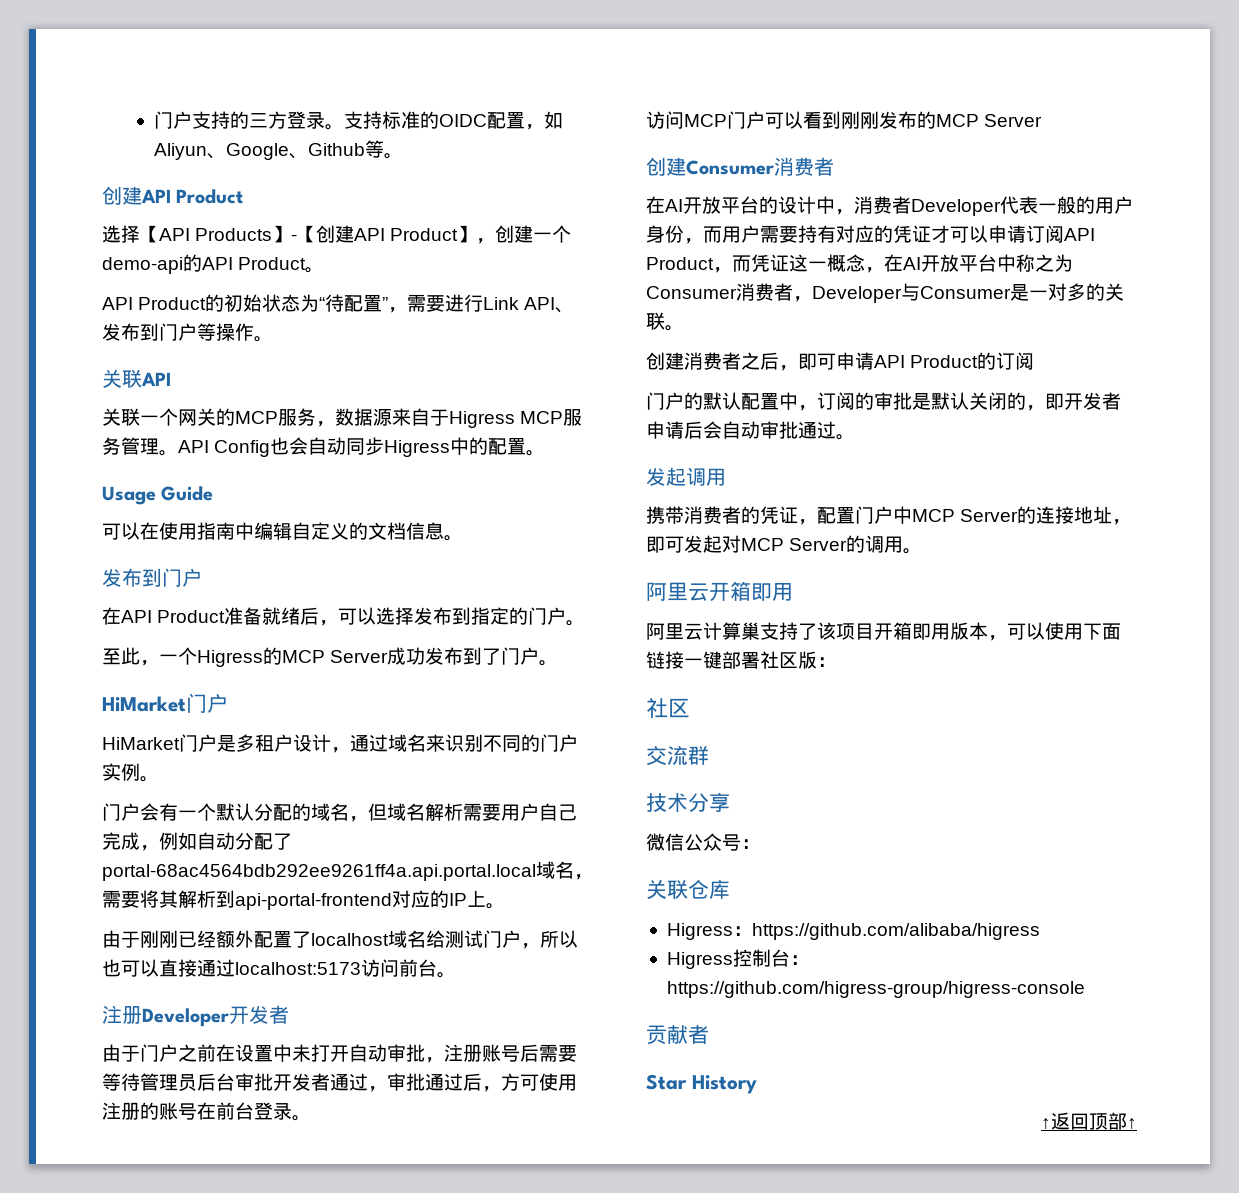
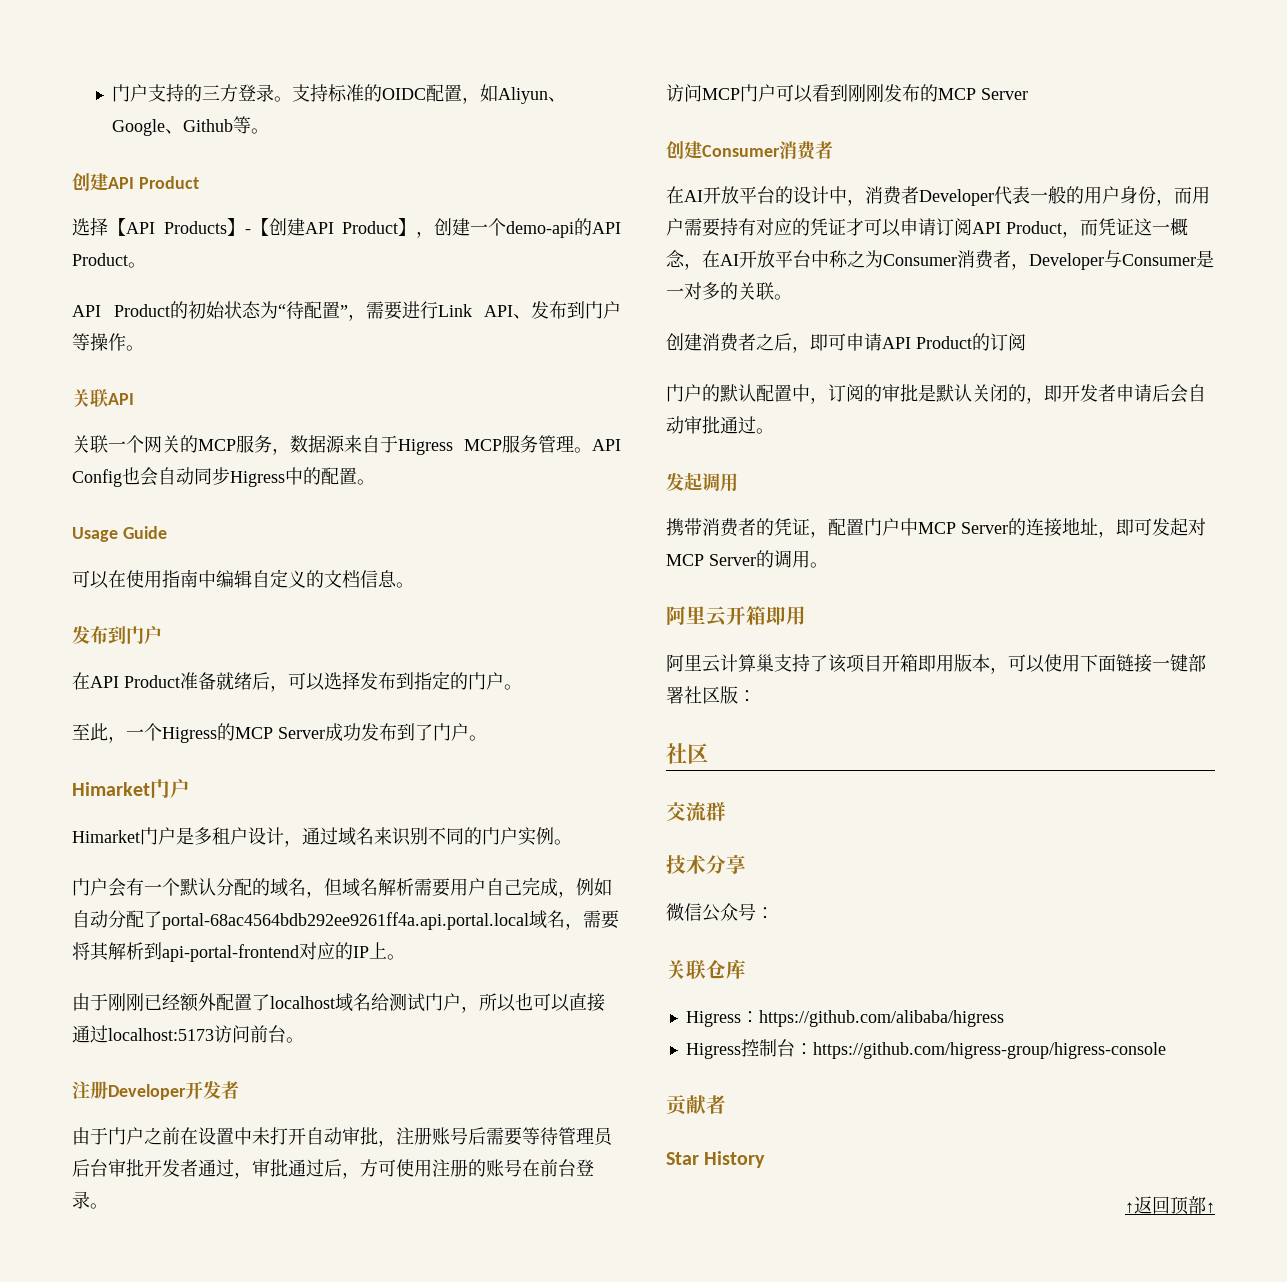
  至此，一个Higress的MCP Server成功发布到了门户。
- HiMarket门户
- HiMarket门户是多租户设计，通过域名来识别不同的门户实例。
+ Himarket门户
+ Himarket门户是多租户设计，通过域名来识别不同的门户实例。

